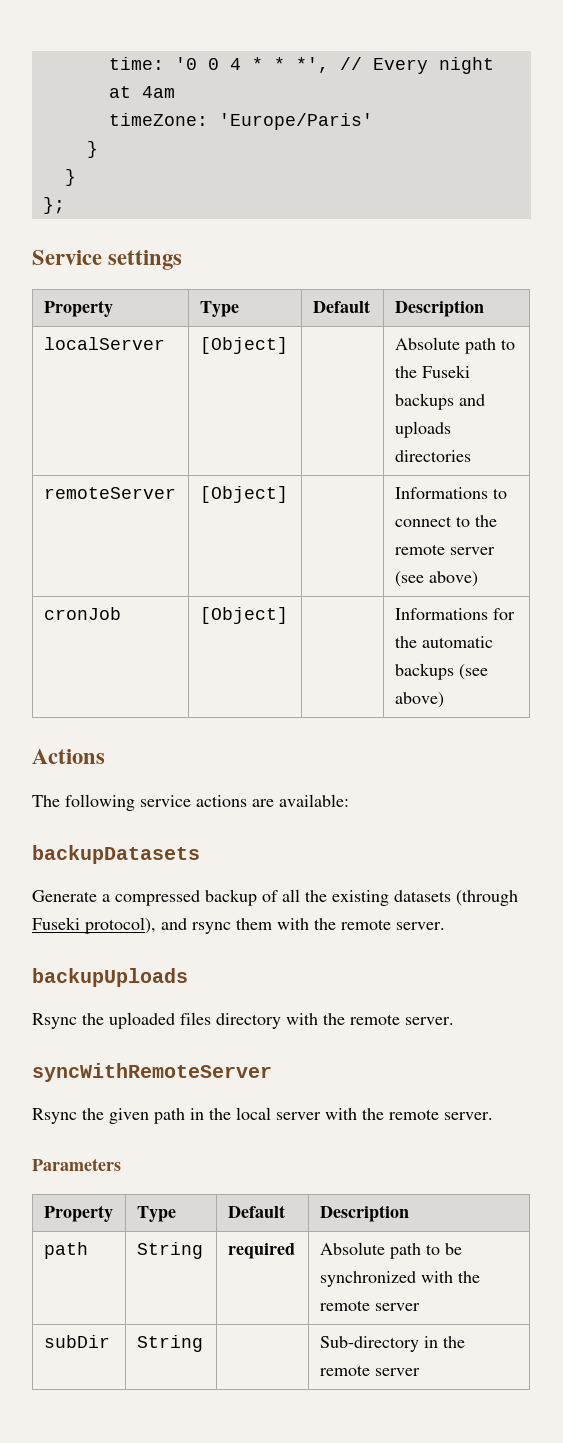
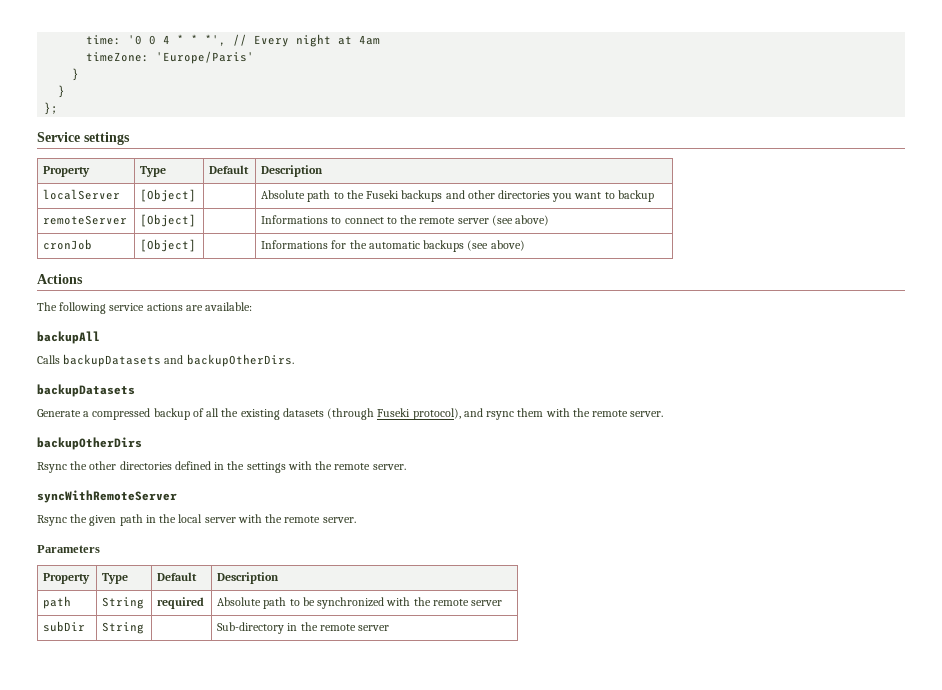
- localServer | [Object] | | Absolute path to the Fuseki backups and uploads directories
+ localServer | [Object] | | Absolute path to the Fuseki backups and other directories you want to backup
+ backupAll
+ Calls backupDatasets and backupOtherDirs.
- backupUploads
- Rsync the uploaded files directory with the remote server.
+ backupOtherDirs
+ Rsync the other directories defined in the settings with the remote server.

